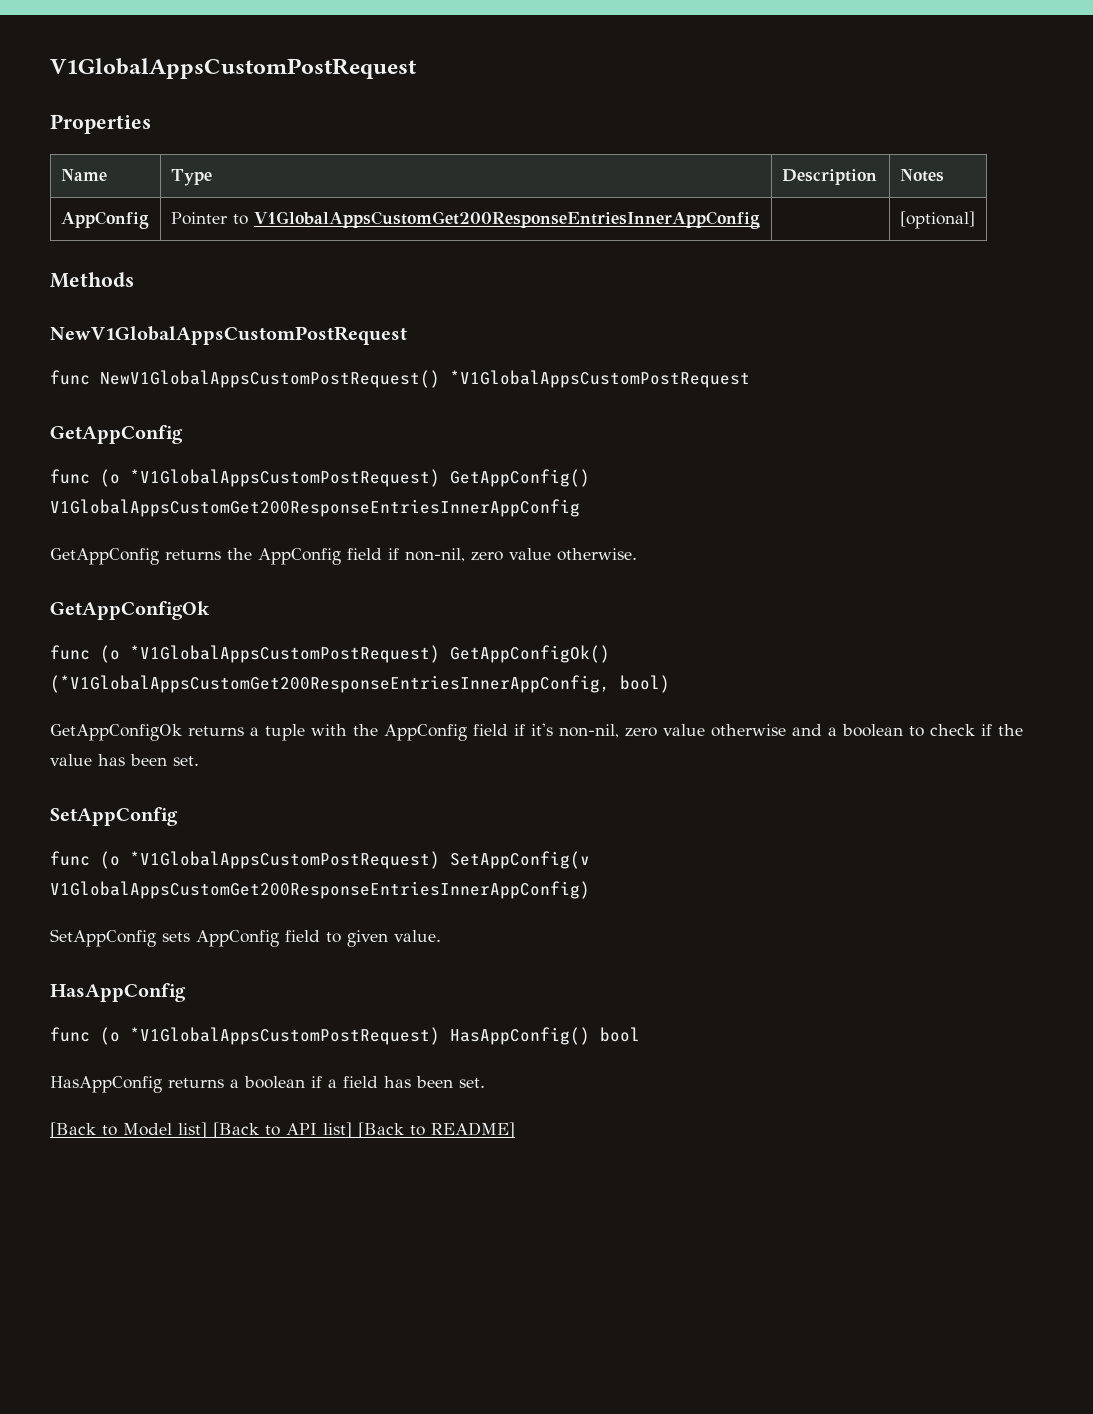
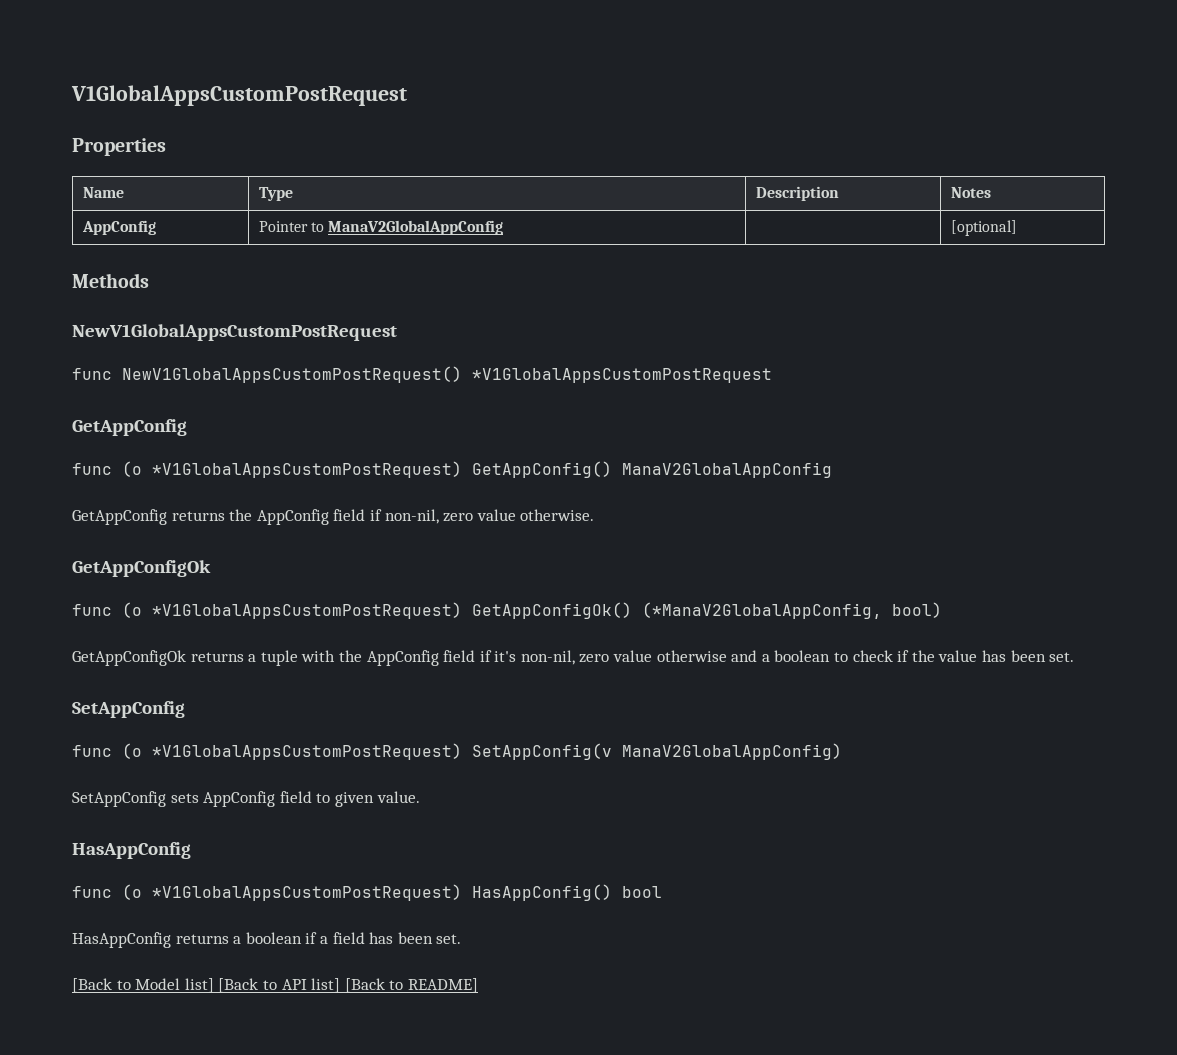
- AppConfig | Pointer to V1GlobalAppsCustomGet200ResponseEntriesInnerAppConfig | | [optional]
+ AppConfig | Pointer to ManaV2GlobalAppConfig | | [optional]
- func (o *V1GlobalAppsCustomPostRequest) GetAppConfig() V1GlobalAppsCustomGet200ResponseEntriesInnerAppConfig
+ func (o *V1GlobalAppsCustomPostRequest) GetAppConfig() ManaV2GlobalAppConfig
- func (o *V1GlobalAppsCustomPostRequest) GetAppConfigOk() (*V1GlobalAppsCustomGet200ResponseEntriesInnerAppConfig, bool)
+ func (o *V1GlobalAppsCustomPostRequest) GetAppConfigOk() (*ManaV2GlobalAppConfig, bool)
- func (o *V1GlobalAppsCustomPostRequest) SetAppConfig(v V1GlobalAppsCustomGet200ResponseEntriesInnerAppConfig)
+ func (o *V1GlobalAppsCustomPostRequest) SetAppConfig(v ManaV2GlobalAppConfig)

